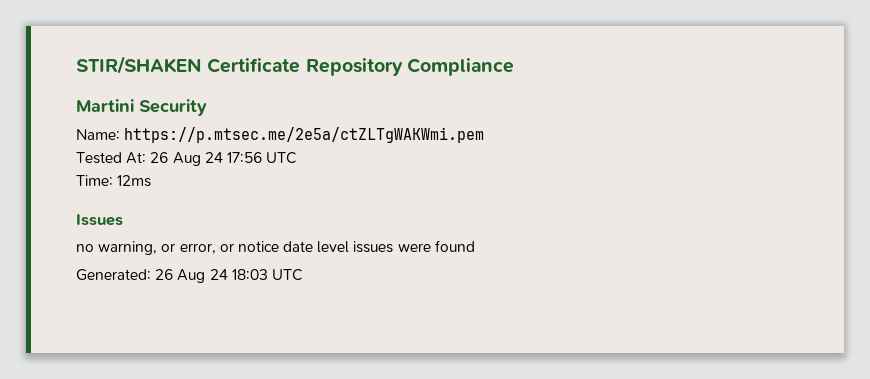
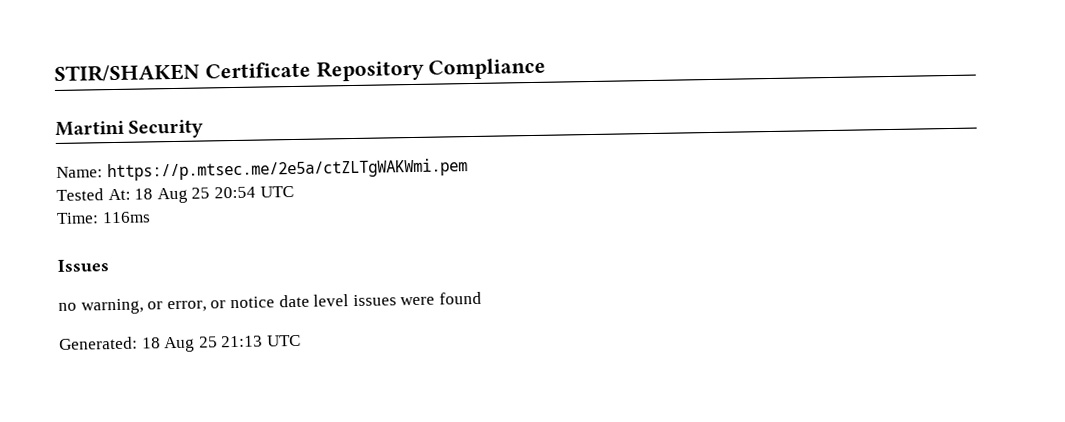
- Tested At: 26 Aug 24 17:56 UTC
+ Tested At: 18 Aug 25 20:54 UTC
- Time: 12ms
+ Time: 116ms
- Generated: 26 Aug 24 18:03 UTC
+ Generated: 18 Aug 25 21:13 UTC

